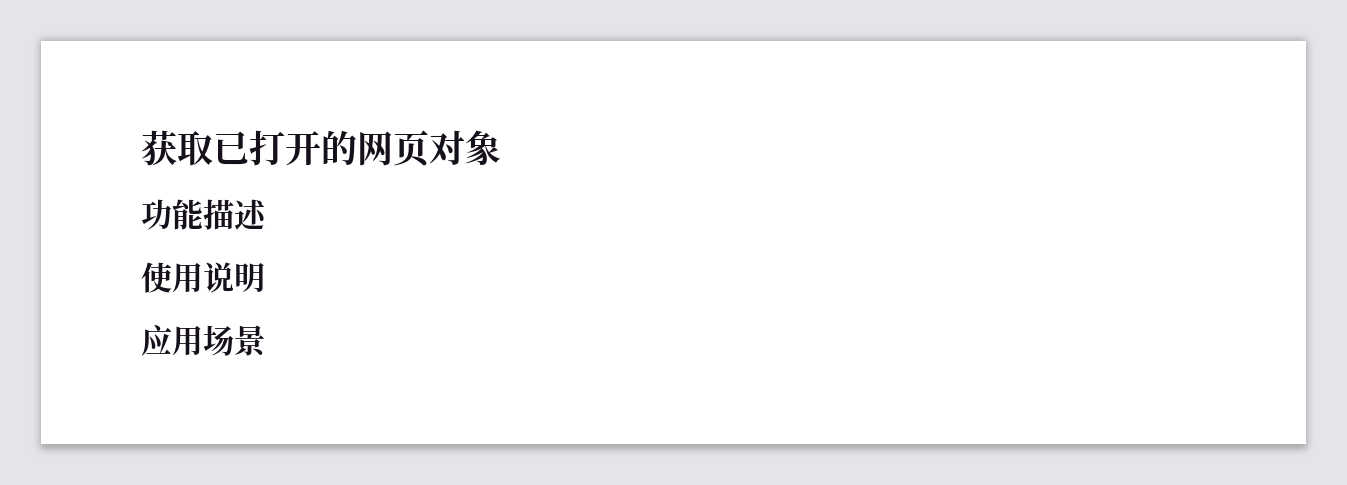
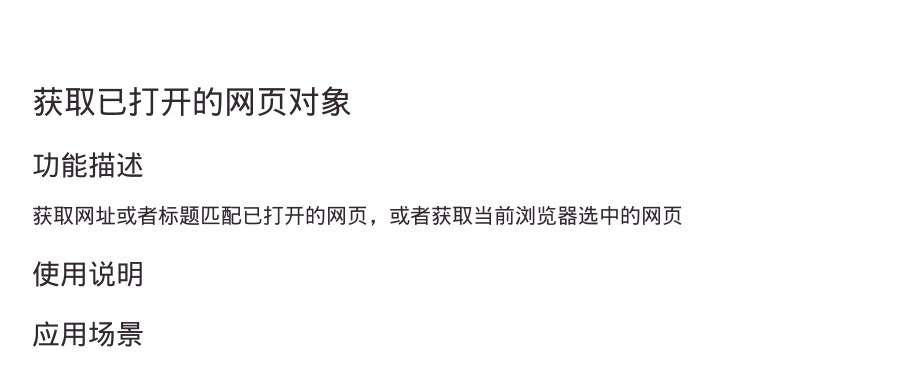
+ 获取网址或者标题匹配已打开的网页，或者获取当前浏览器选中的网页

